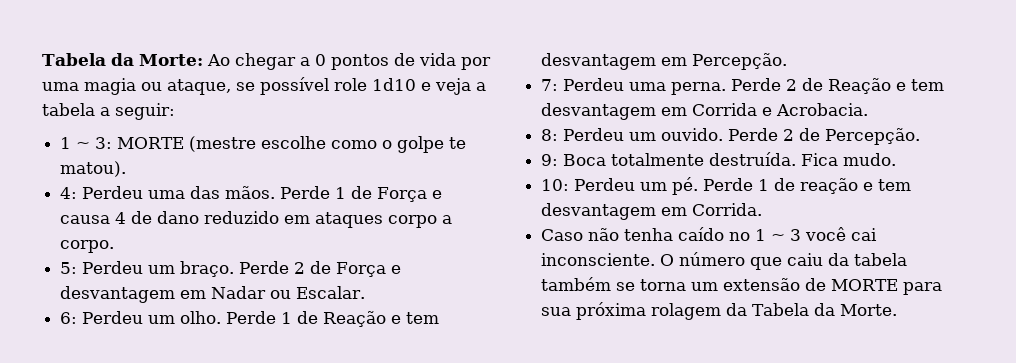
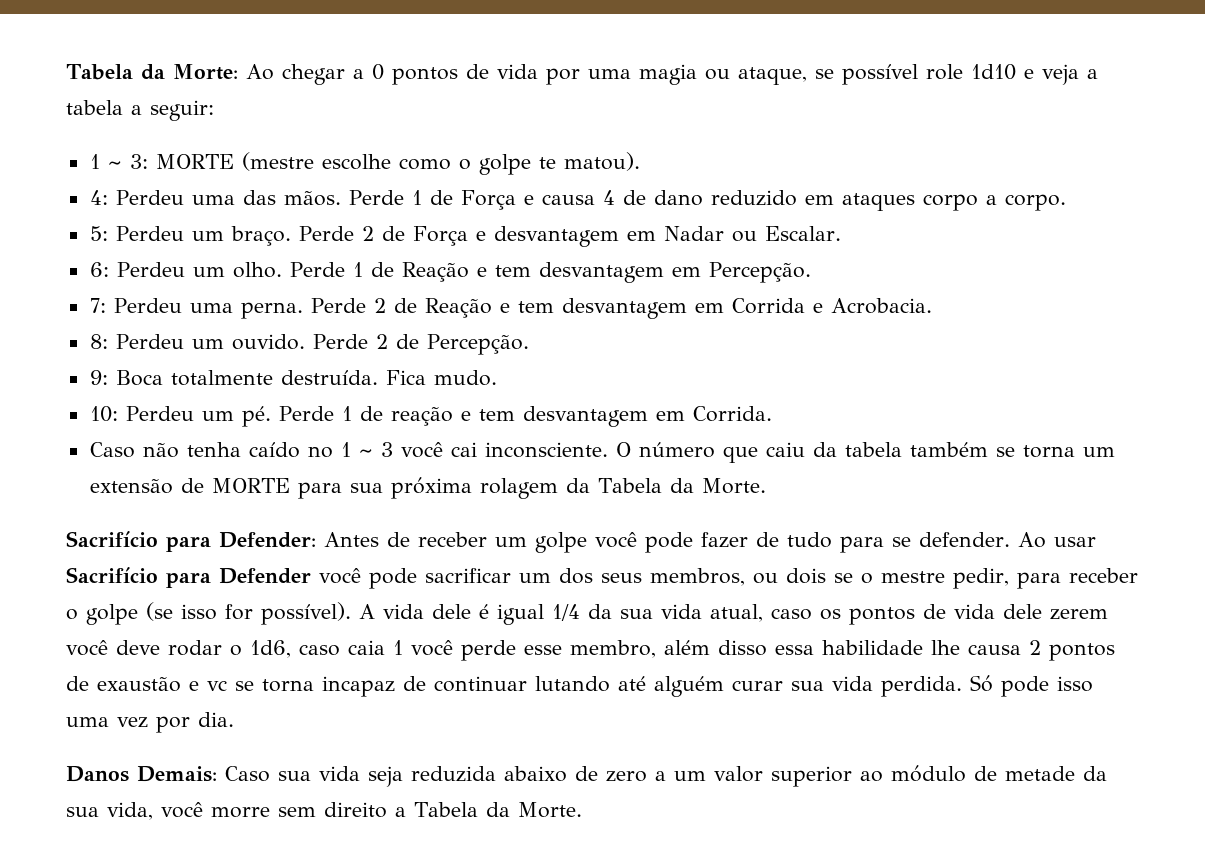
+ Sacrifício para Defender: Antes de receber um golpe você pode fazer de tudo para se defender. Ao usar Sacrifício para Defender você pode sacrificar um dos seus membros, ou dois se o mestre pedir, para receber o golpe (se isso for possível). A vida dele é igual 1/4 da sua vida atual, caso os pontos de vida dele zerem você deve rodar o 1d6, caso caia 1 você perde esse membro, além disso essa habilidade lhe causa 2 pontos de exaustão e vc se torna incapaz de continuar lutando até alguém curar sua vida perdida. Só pode isso uma vez por dia.
+ Danos Demais: Caso sua vida seja reduzida abaixo de zero a um valor superior ao módulo de metade da sua vida, você morre sem direito a Tabela da Morte.

